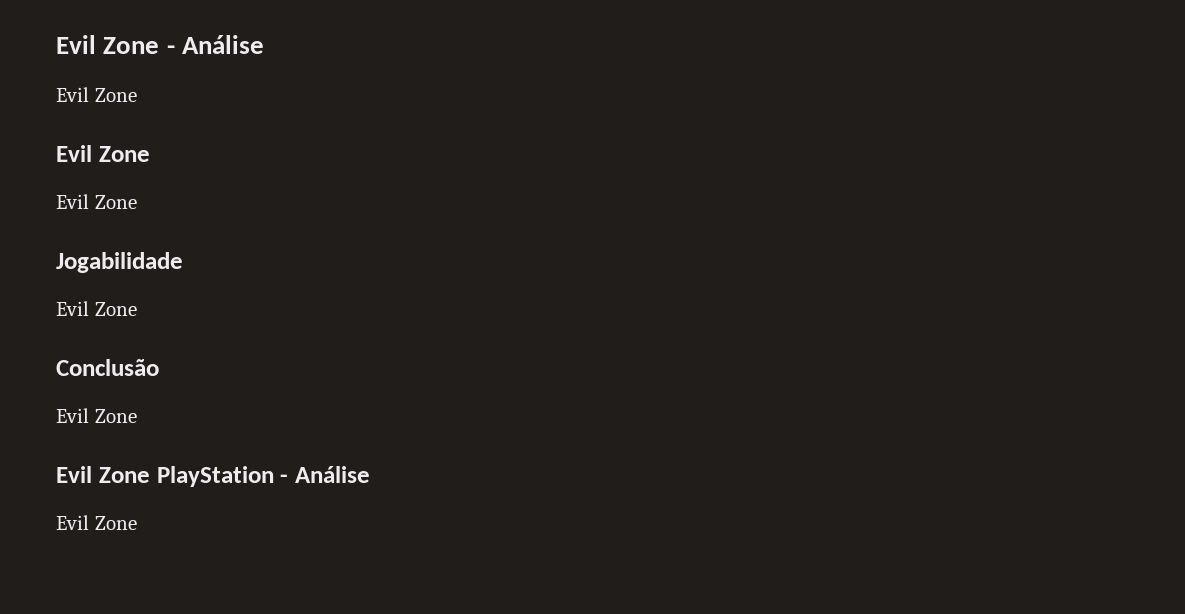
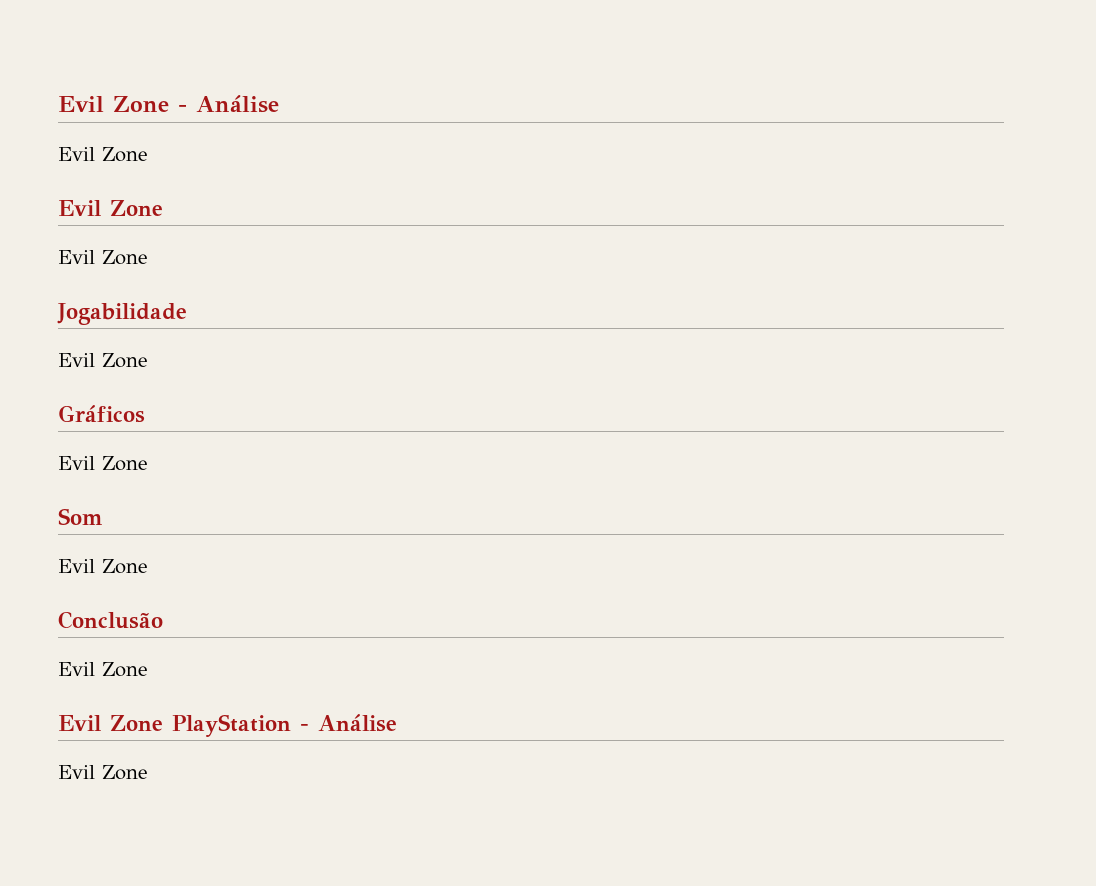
+ Gráficos
+ Evil Zone
+ Som
+ Evil Zone

